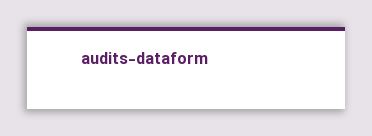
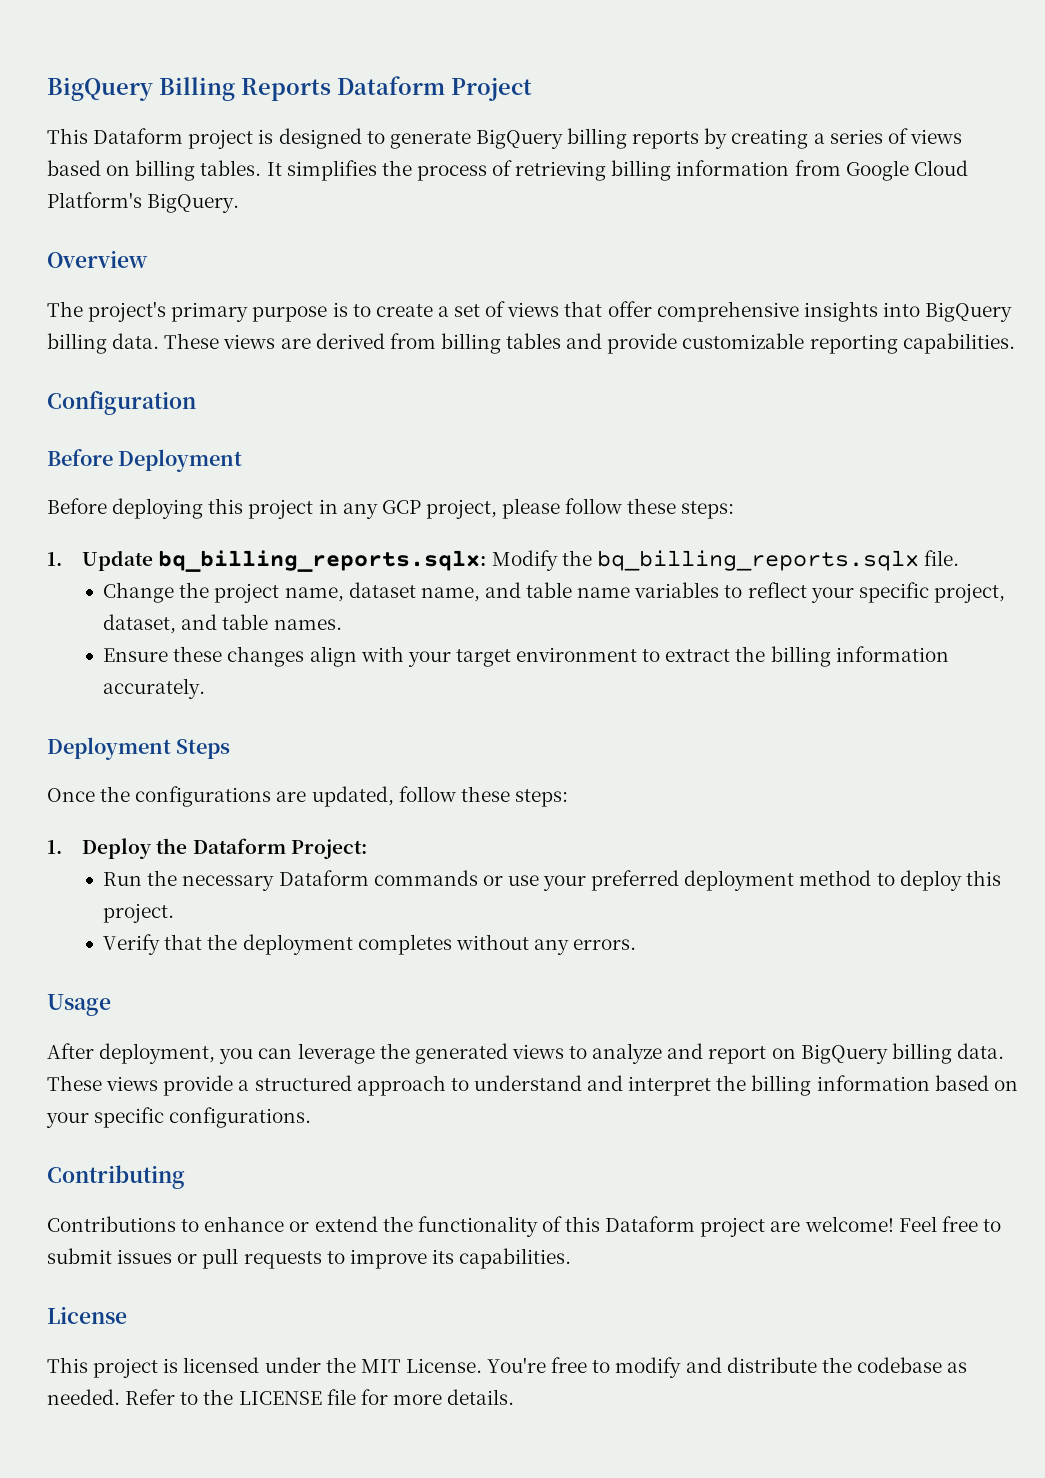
- audits-dataform
+ BigQuery Billing Reports Dataform Project
+ This Dataform project is designed to generate BigQuery billing reports by creating a series of views based on billing tables. It simplifies the process of retrieving billing information from Google Cloud Platform's BigQuery.
+ Overview
+ The project's primary purpose is to create a set of views that offer comprehensive insights into BigQuery billing data. These views are derived from billing tables and provide customizable reporting capabilities.
+ Configuration
+ Before Deployment
+ Before deploying this project in any GCP project, please follow these steps:
+ 1. Update bq_billing_reports.sqlx: Modify the bq_billing_reports.sqlx file.
+ Change the project name, dataset name, and table name variables to reflect your specific project, dataset, and table names.
+ Ensure these changes align with your target environment to extract the billing information accurately.
+ Deployment Steps
+ Once the configurations are updated, follow these steps:
+ 1. Deploy the Dataform Project:
+ Run the necessary Dataform commands or use your preferred deployment method to deploy this project.
+ Verify that the deployment completes without any errors.
+ Usage
+ After deployment, you can leverage the generated views to analyze and report on BigQuery billing data. These views provide a structured approach to understand and interpret the billing information based on your specific configurations.
+ Contributing
+ Contributions to enhance or extend the functionality of this Dataform project are welcome! Feel free to submit issues or pull requests to improve its capabilities.
+ License
+ This project is licensed under the MIT License. You're free to modify and distribute the codebase as needed. Refer to the LICENSE file for more details.

